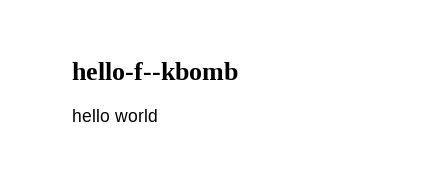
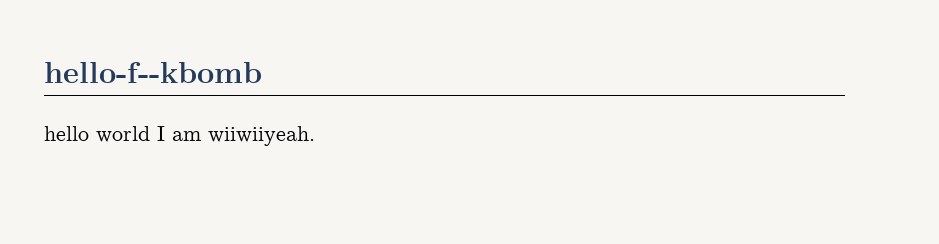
- hello world
+ hello world I am wiiwiiyeah.

